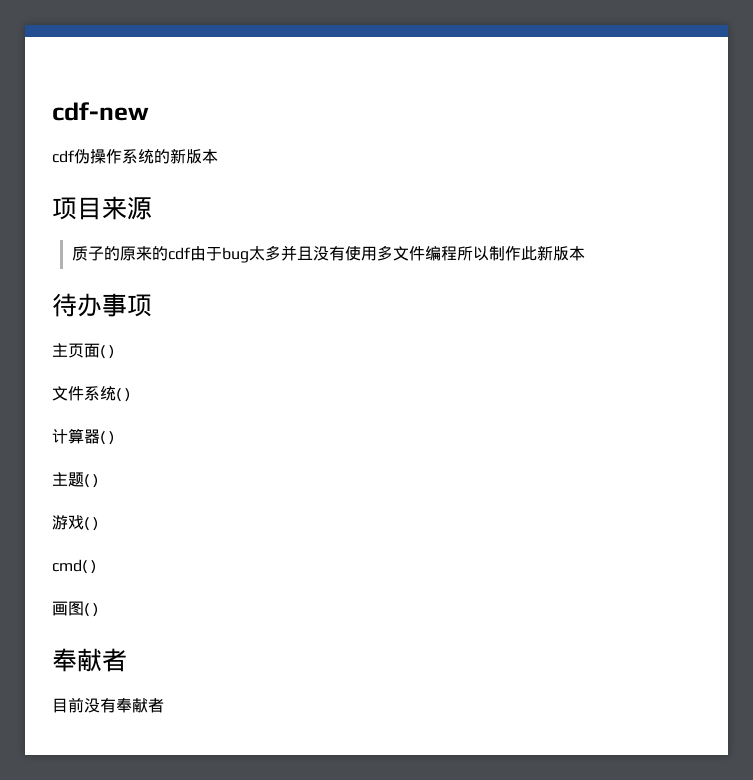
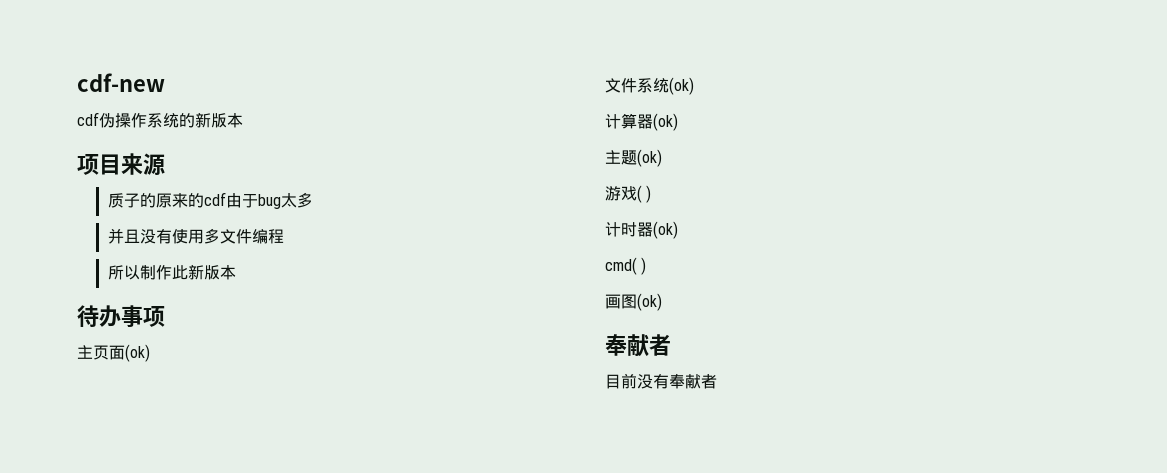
- 质子的原来的cdf由于bug太多并且没有使用多文件编程所以制作此新版本
+ 质子的原来的cdf由于bug太多
+ 并且没有使用多文件编程
+ 所以制作此新版本
- 主页面( )
+ 主页面(ok)
- 文件系统( )
+ 文件系统(ok)
- 计算器( )
+ 计算器(ok)
- 主题( )
+ 主题(ok)
+ 计时器(ok)
- 画图( )
+ 画图(ok)

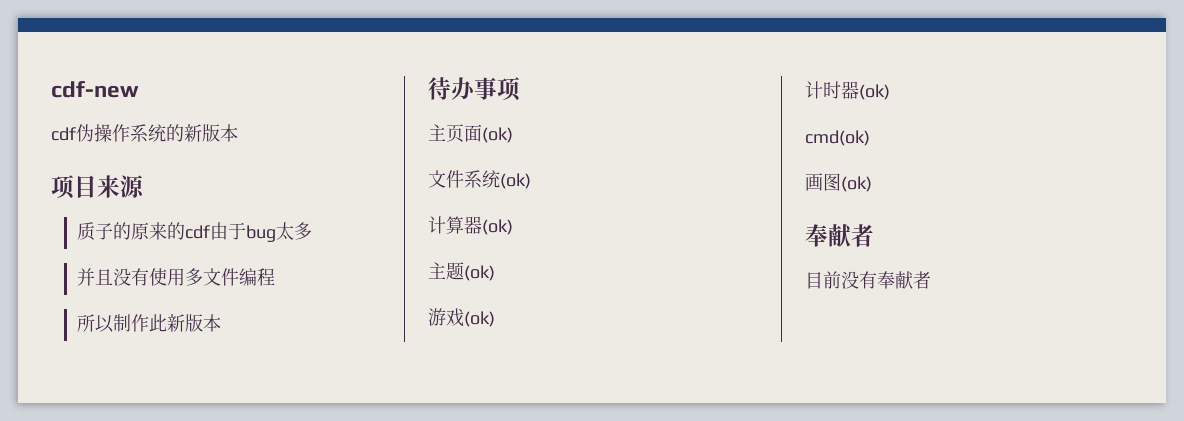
- 游戏( )
+ 游戏(ok)
- cmd( )
+ cmd(ok)

